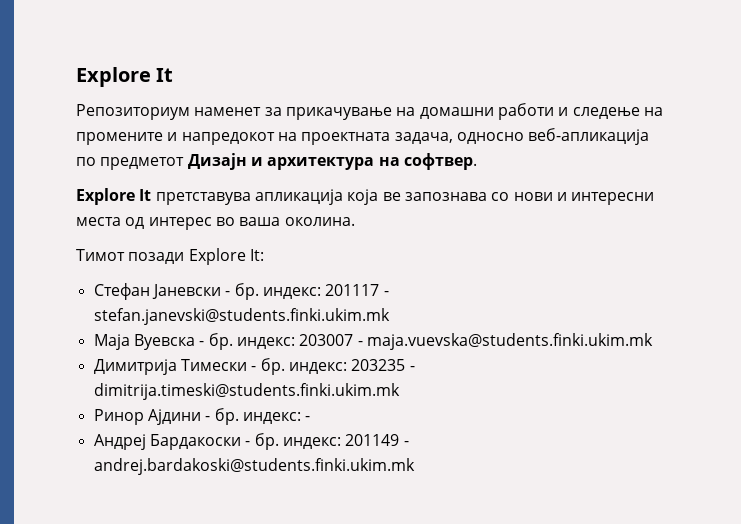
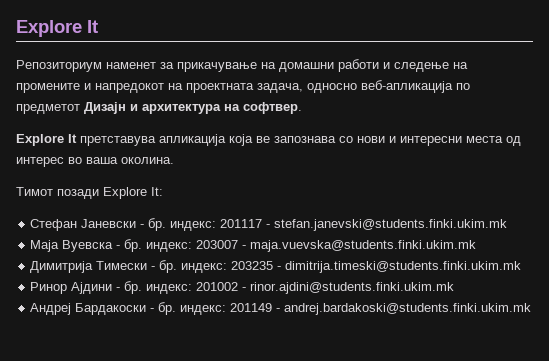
- Ринор Ајдини - бр. индекс: -
+ Ринор Ајдини - бр. индекс: 201002 - rinor.ajdini@students.finki.ukim.mk

